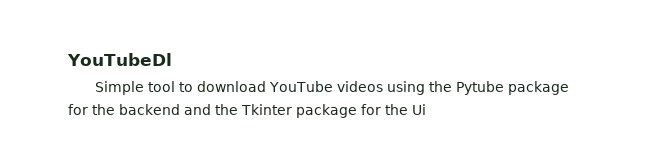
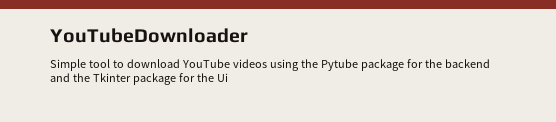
- YouTubeDl
+ YouTubeDownloader

